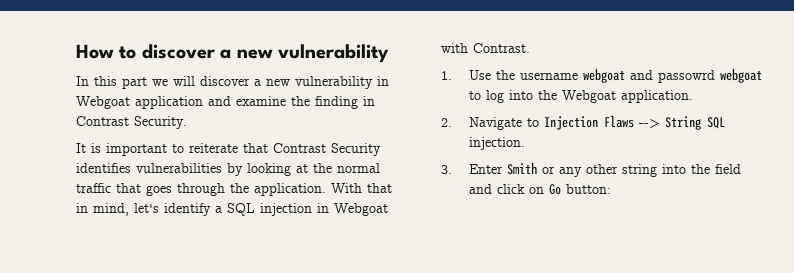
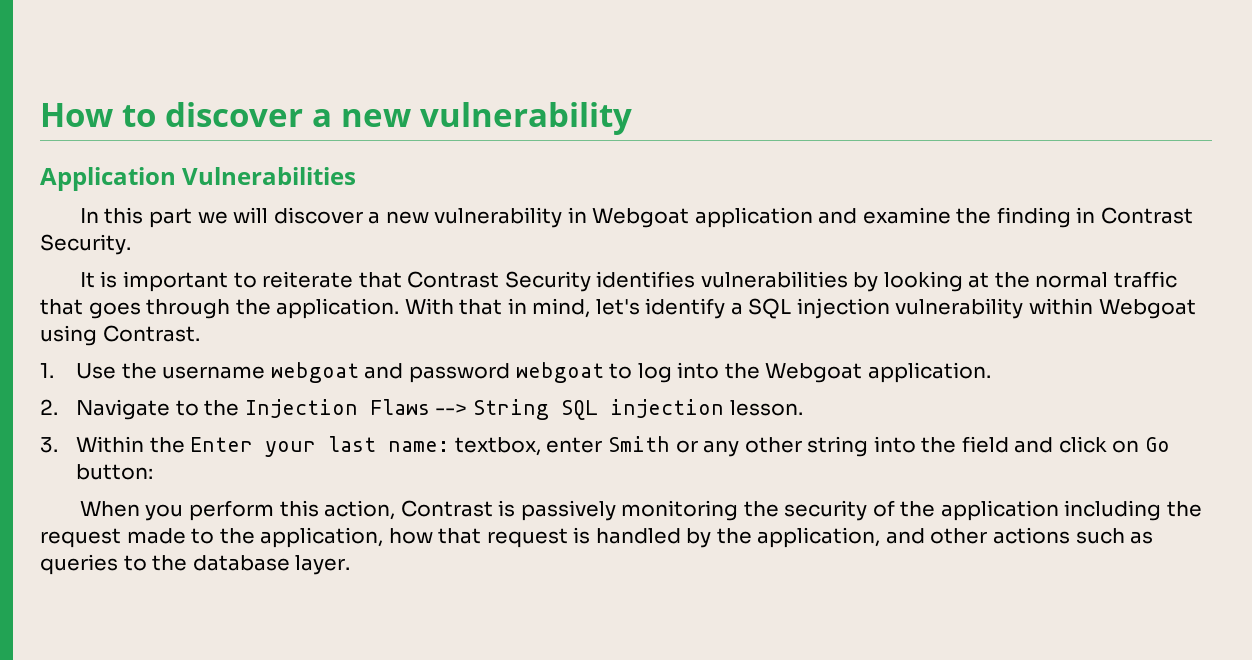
+ Application Vulnerabilities
- With that in mind, let's identify a SQL injection in Webgoat with Contrast.
+ With that in mind, let's identify a SQL injection vulnerability within Webgoat using Contrast.
- 1. Use the username webgoat and passowrd webgoat to log into the Webgoat application.
+ 1. Use the username webgoat and password webgoat to log into the Webgoat application.
- 2. Navigate to Injection Flaws --> String SQL injection.
+ 2. Navigate to the Injection Flaws --> String SQL injection lesson.
- 3. Enter Smith or any other string into the field and click on Go button:
+ 3. Within the Enter your last name: textbox, enter Smith or any other string into the field and click on Go button:
+ When you perform this action, Contrast is passively monitoring the security of the application including the request made to the application, how that request is handled by the application, and other actions such as queries to the database layer.

